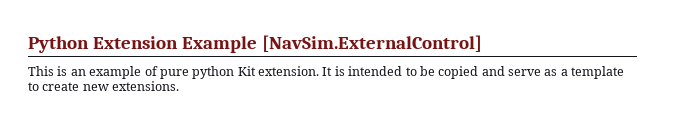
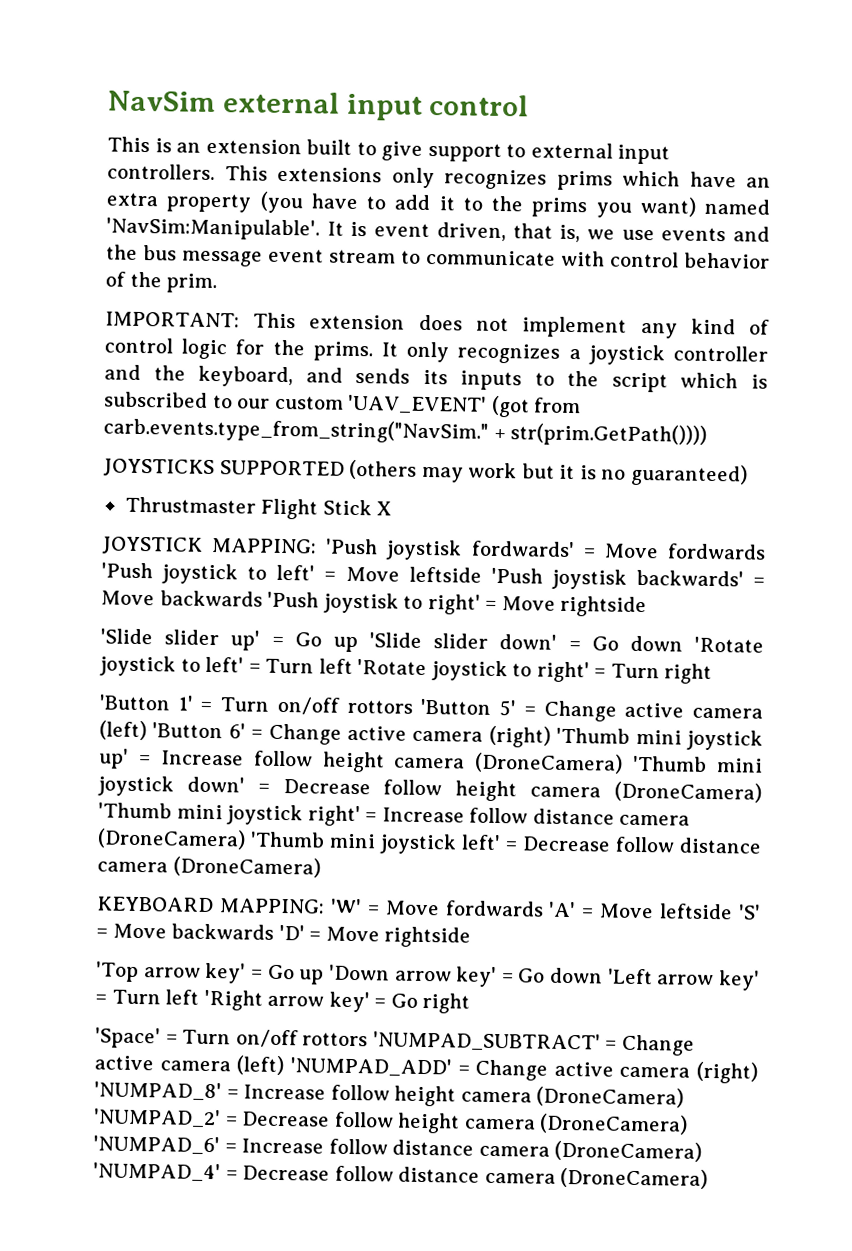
- Python Extension Example [NavSim.ExternalControl]
+ NavSim external input control
- This is an example of pure python Kit extension. It is intended to be copied and serve as a template to create new extensions.
+ This is an extension built to give support to external input controllers. This extensions only recognizes prims which have an extra property (you have to add it to the prims you want) named 'NavSim:Manipulable'. It is event driven, that is, we use events and the bus message event stream to communicate with control behavior of the prim.
+ IMPORTANT: This extension does not implement any kind of control logic for the prims. It only recognizes a joystick controller and the keyboard, and sends its inputs to the script which is subscribed to our custom 'UAV_EVENT' (got from carb.events.type_from_string("NavSim." + str(prim.GetPath())))
+ JOYSTICKS SUPPORTED (others may work but it is no guaranteed)
+ Thrustmaster Flight Stick X
+ JOYSTICK MAPPING: 'Push joystisk fordwards' = Move fordwards 'Push joystick to left' = Move leftside 'Push joystisk backwards' = Move backwards 'Push joystisk to right' = Move rightside
+ 'Slide slider up' = Go up 'Slide slider down' = Go down 'Rotate joystick to left' = Turn left 'Rotate joystick to right' = Turn right
+ 'Button 1' = Turn on/off rottors 'Button 5' = Change active camera (left) 'Button 6' = Change active camera (right) 'Thumb mini joystick up' = Increase follow height camera (DroneCamera) 'Thumb mini joystick down' = Decrease follow height camera (DroneCamera) 'Thumb mini joystick right' = Increase follow distance camera (DroneCamera) 'Thumb mini joystick left' = Decrease follow distance camera (DroneCamera)
+ KEYBOARD MAPPING: 'W' = Move fordwards 'A' = Move leftside 'S' = Move backwards 'D' = Move rightside
+ 'Top arrow key' = Go up 'Down arrow key' = Go down 'Left arrow key' = Turn left 'Right arrow key' = Go right
+ 'Space' = Turn on/off rottors 'NUMPAD_SUBTRACT' = Change active camera (left) 'NUMPAD_ADD' = Change active camera (right) 'NUMPAD_8' = Increase follow height camera (DroneCamera) 'NUMPAD_2' = Decrease follow height camera (DroneCamera) 'NUMPAD_6' = Increase follow distance camera (DroneCamera) 'NUMPAD_4' = Decrease follow distance camera (DroneCamera)

